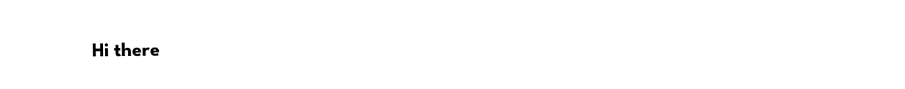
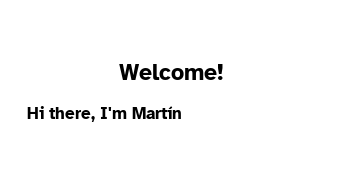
- Hi there
+ Welcome!
+ Hi there, I'm Martín

